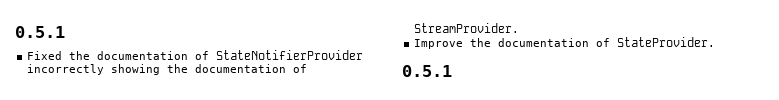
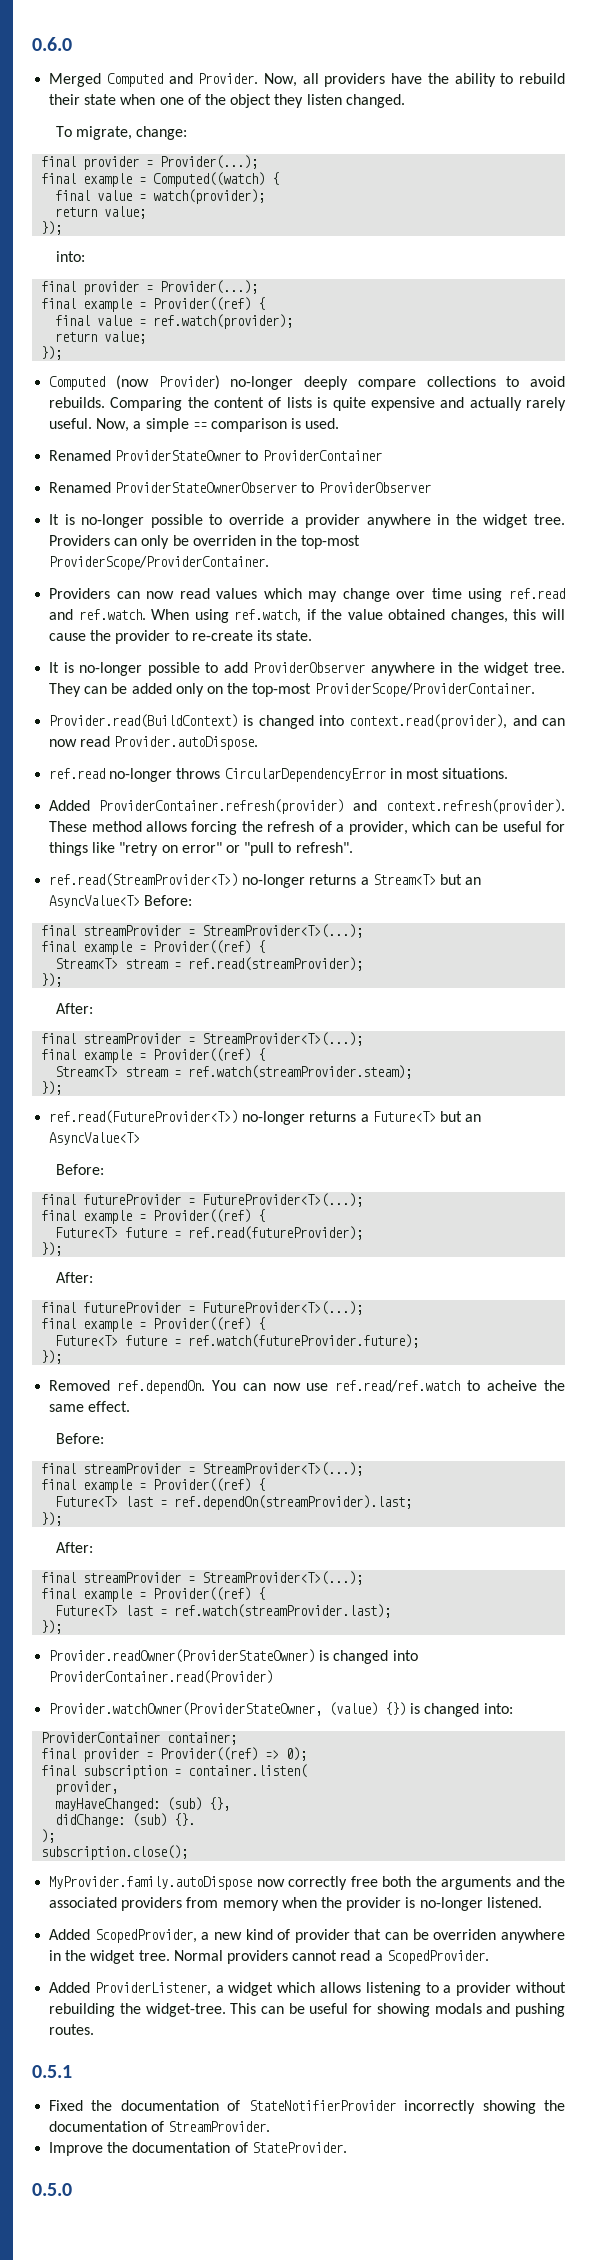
+ 0.6.0
+ Merged Computed and Provider. Now, all providers have the ability to rebuild their state when one of the object they listen changed.
+ To migrate, change:
+ final provider = Provider(...);
+ final example = Computed((watch) {
+ final value = watch(provider);
+ return value;
+ });
+ into:
+ final provider = Provider(...);
+ final example = Provider((ref) {
+ final value = ref.watch(provider);
+ return value;
+ });
+ Computed (now Provider) no-longer deeply compare collections to avoid rebuilds. Comparing the content of lists is quite expensive and actually rarely useful. Now, a simple == comparison is used.
+ Renamed ProviderStateOwner to ProviderContainer
+ Renamed ProviderStateOwnerObserver to ProviderObserver
+ It is no-longer possible to override a provider anywhere in the widget tree. Providers can only be overriden in the top-most ProviderScope/ProviderContainer.
+ Providers can now read values which may change over time using ref.read and ref.watch. When using ref.watch, if the value obtained changes, this will cause the provider to re-create its state.
+ It is no-longer possible to add ProviderObserver anywhere in the widget tree. They can be added only on the top-most ProviderScope/ProviderContainer.
+ Provider.read(BuildContext) is changed into context.read(provider), and can now read Provider.autoDispose.
+ ref.read no-longer throws CircularDependencyError in most situations.
+ Added ProviderContainer.refresh(provider) and context.refresh(provider). These method allows forcing the refresh of a provider, which can be useful for things like "retry on error" or "pull to refresh".
+ ref.read(StreamProvider<T>) no-longer returns a Stream<T> but an AsyncValue<T> Before:
+ final streamProvider = StreamProvider<T>(...);
+ final example = Provider((ref) {
+ Stream<T> stream = ref.read(streamProvider);
+ });
+ After:
+ final streamProvider = StreamProvider<T>(...);
+ final example = Provider((ref) {
+ Stream<T> stream = ref.watch(streamProvider.steam);
+ });
+ ref.read(FutureProvider<T>) no-longer returns a Future<T> but an AsyncValue<T>
+ Before:
+ final futureProvider = FutureProvider<T>(...);
+ final example = Provider((ref) {
+ Future<T> future = ref.read(futureProvider);
+ });
+ After:
+ final futureProvider = FutureProvider<T>(...);
+ final example = Provider((ref) {
+ Future<T> future = ref.watch(futureProvider.future);
+ });
+ Removed ref.dependOn. You can now use ref.read/ref.watch to acheive the same effect.
+ Before:
+ final streamProvider = StreamProvider<T>(...);
+ final example = Provider((ref) {
+ Future<T> last = ref.dependOn(streamProvider).last;
+ });
+ After:
+ final streamProvider = StreamProvider<T>(...);
+ final example = Provider((ref) {
+ Future<T> last = ref.watch(streamProvider.last);
+ });
+ Provider.readOwner(ProviderStateOwner) is changed into ProviderContainer.read(Provider)
+ Provider.watchOwner(ProviderStateOwner, (value) {}) is changed into:
+ ProviderContainer container;
+ final provider = Provider((ref) => 0);
+ final subscription = container.listen(
+ provider,
+ mayHaveChanged: (sub) {},
+ didChange: (sub) {}.
+ );
+ subscription.close();
+ MyProvider.family.autoDispose now correctly free both the arguments and the associated providers from memory when the provider is no-longer listened.
+ Added ScopedProvider, a new kind of provider that can be overriden anywhere in the widget tree. Normal providers cannot read a ScopedProvider.
+ Added ProviderListener, a widget which allows listening to a provider without rebuilding the widget-tree. This can be useful for showing modals and pushing routes.
  Improve the documentation of StateProvider.
- 0.5.1
+ 0.5.0

